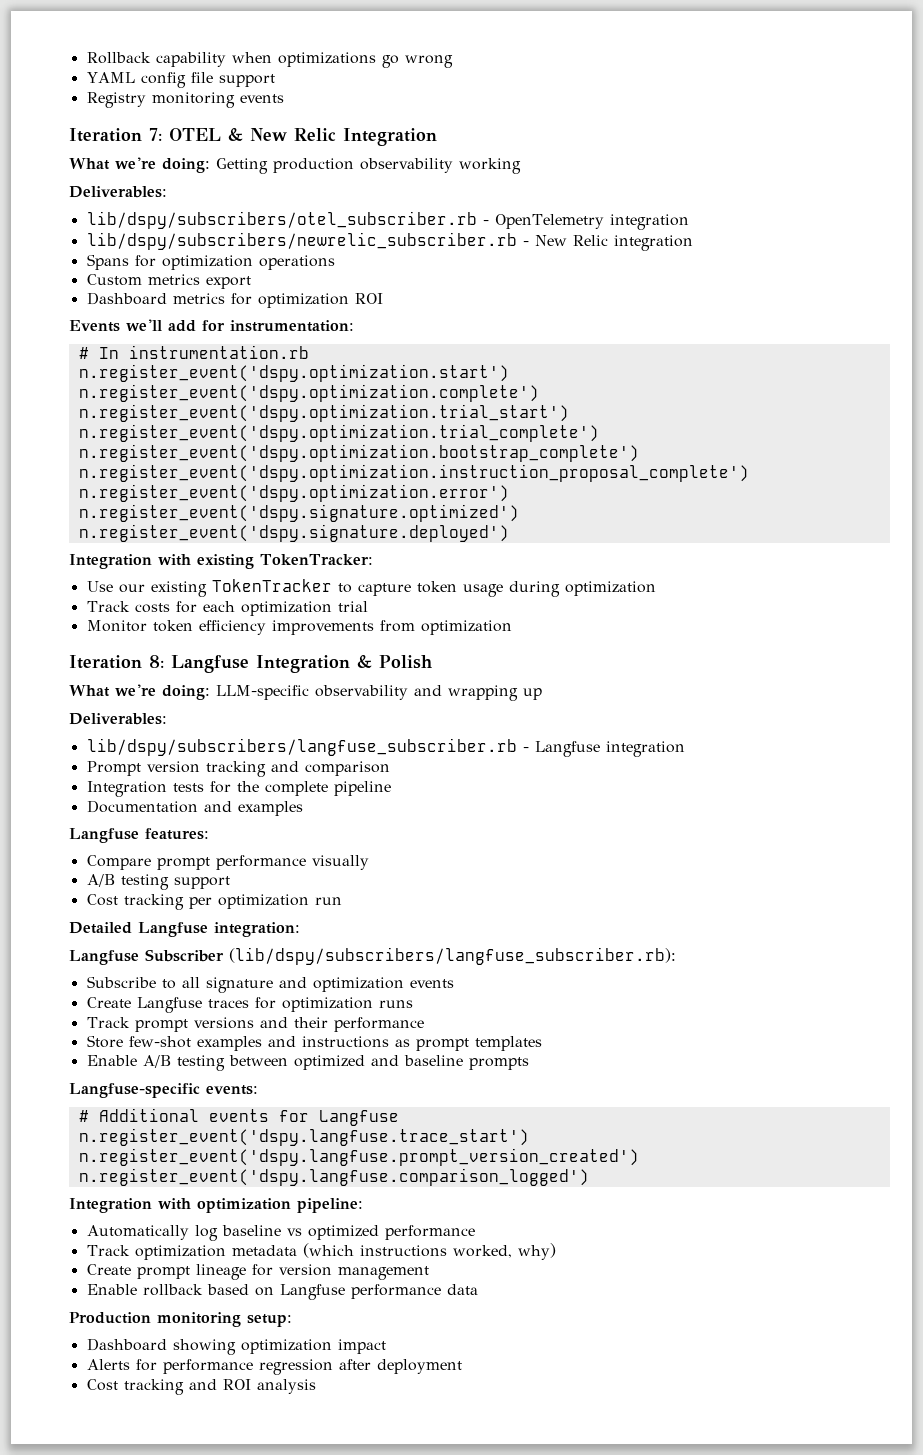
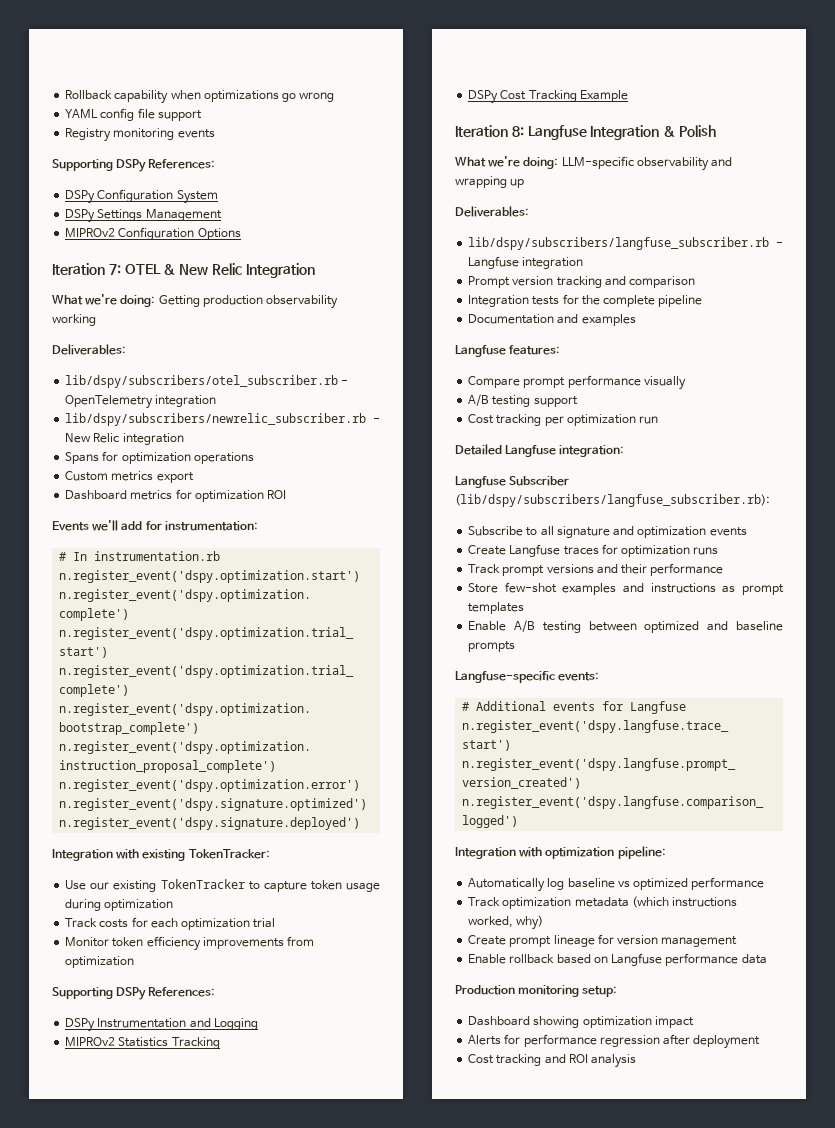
  Registry monitoring events
+ Supporting DSPy References:
+ DSPy Configuration System
+ DSPy Settings Management
+ MIPROv2 Configuration Options
  Monitor token efficiency improvements from optimization
+ Supporting DSPy References:
+ DSPy Instrumentation and Logging
+ MIPROv2 Statistics Tracking
+ DSPy Cost Tracking Example

